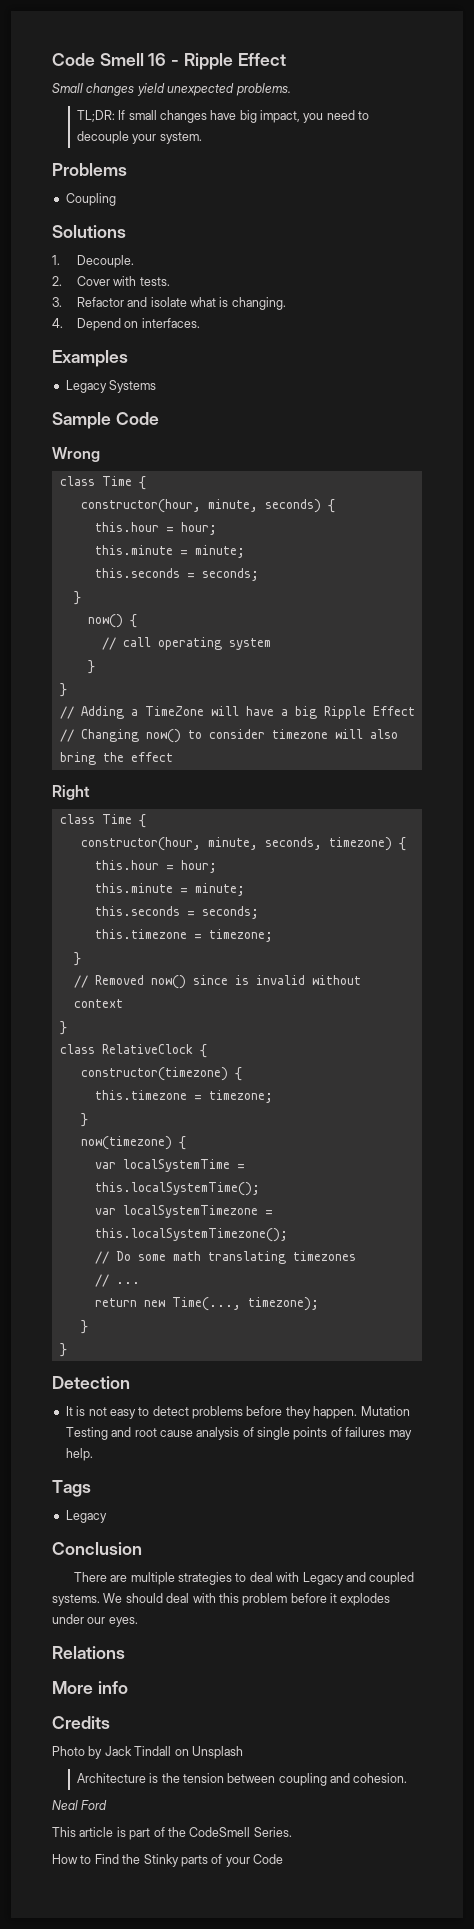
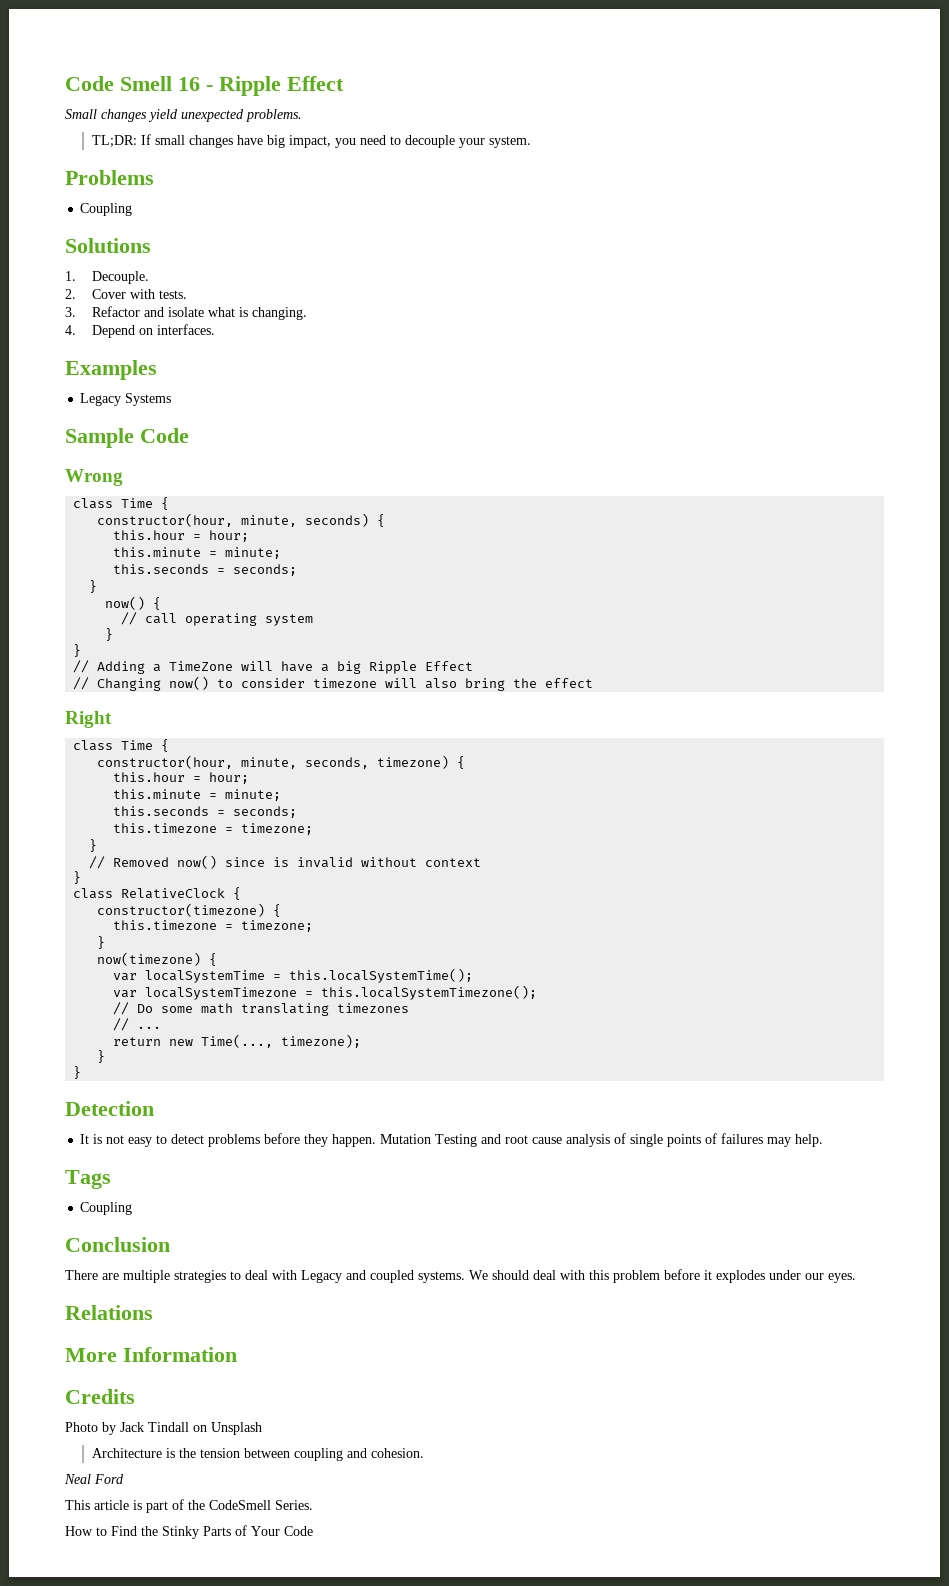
  Tags
- Legacy
+ Coupling
- More info
+ More Information
- How to Find the Stinky parts of your Code
+ How to Find the Stinky Parts of Your Code

